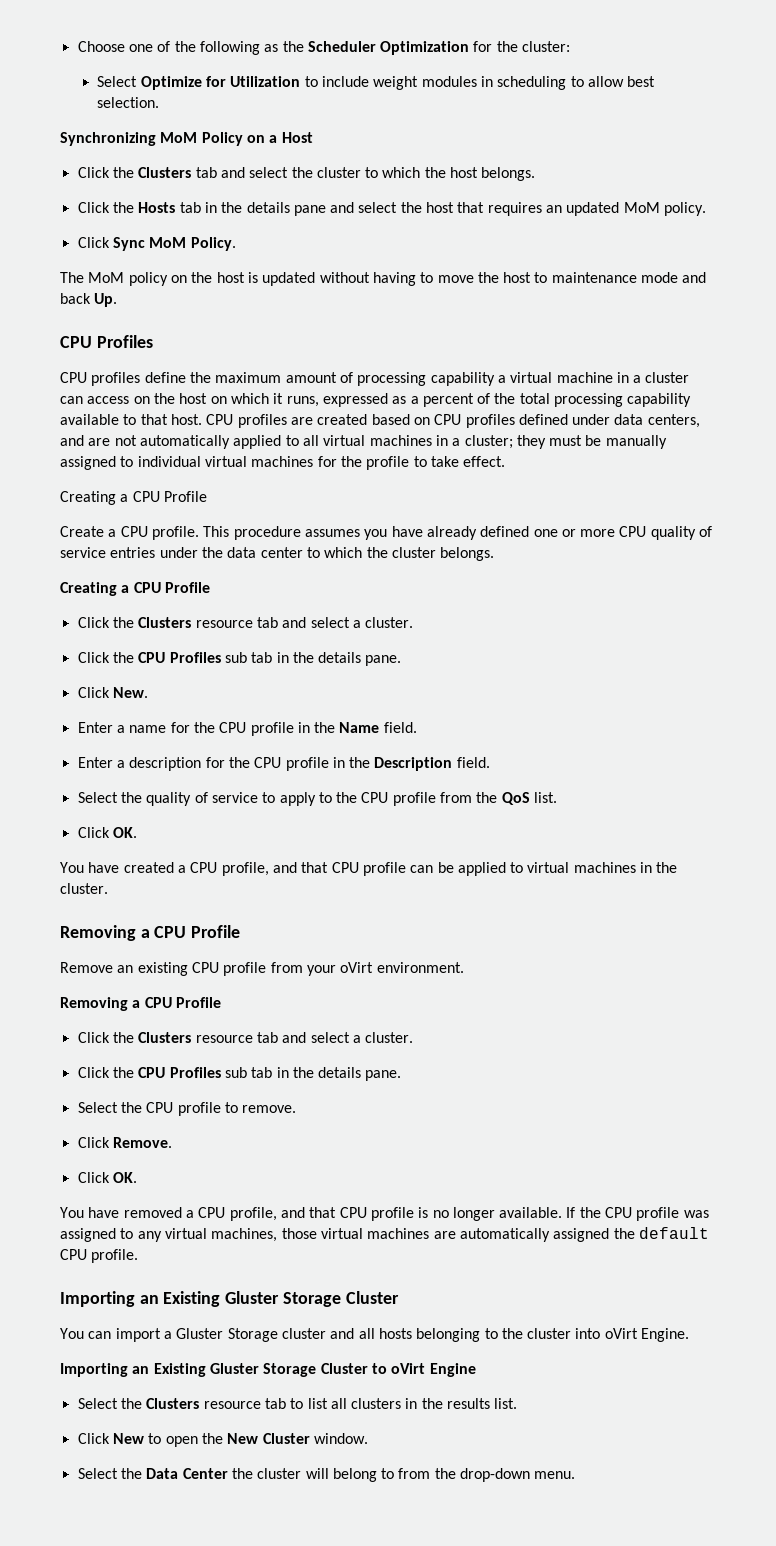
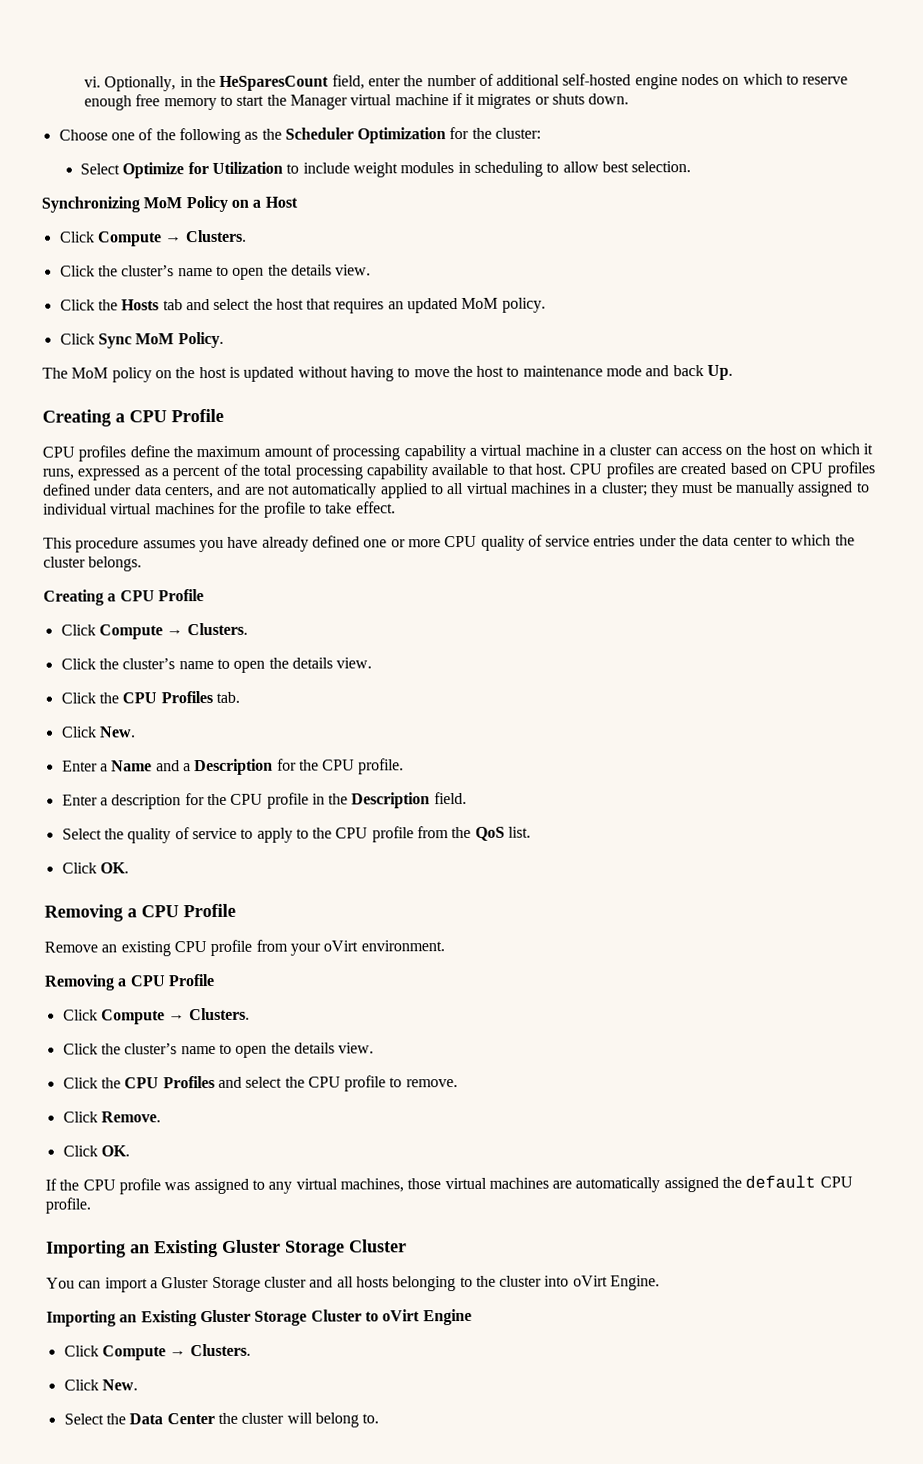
+ vi. Optionally, in the HeSparesCount field, enter the number of additional self-hosted engine nodes on which to reserve enough free memory to start the Manager virtual machine if it migrates or shuts down.
  Synchronizing MoM Policy on a Host
- Click the Clusters tab and select the cluster to which the host belongs.
+ Click Compute → Clusters.
+ Click the cluster’s name to open the details view.
- Click the Hosts tab in the details pane and select the host that requires an updated MoM policy.
+ Click the Hosts tab and select the host that requires an updated MoM policy.
  The MoM policy on the host is updated without having to move the host to maintenance mode and back Up.
- CPU Profiles
+ Creating a CPU Profile
  they must be manually assigned to individual virtual machines for the profile to take effect.
+ This procedure assumes you have already defined one or more CPU quality of service entries under the data center to which the cluster belongs.
  Creating a CPU Profile
- Create a CPU profile. This procedure assumes you have already defined one or more CPU quality of service entries under the data center to which the cluster belongs.
- Creating a CPU Profile
- Click the Clusters resource tab and select a cluster.
- Click the CPU Profiles sub tab in the details pane.
+ Click Compute → Clusters.
+ Click the cluster’s name to open the details view.
+ Click the CPU Profiles tab.
  Click New.
- Enter a name for the CPU profile in the Name field.
+ Enter a Name and a Description for the CPU profile.
- You have created a CPU profile, and that CPU profile can be applied to virtual machines in the cluster.
  Remove an existing CPU profile from your oVirt environment.
  Removing a CPU Profile
- Click the Clusters resource tab and select a cluster.
- Click the CPU Profiles sub tab in the details pane.
- Select the CPU profile to remove.
+ Click Compute → Clusters.
+ Click the cluster’s name to open the details view.
+ Click the CPU Profiles and select the CPU profile to remove.
- You have removed a CPU profile, and that CPU profile is no longer available.
  Importing an Existing Gluster Storage Cluster to oVirt Engine
- Select the Clusters resource tab to list all clusters in the results list.
- Click New to open the New Cluster window.
+ Click Compute → Clusters.
+ Click New.
- Select the Data Center the cluster will belong to from the drop-down menu.
+ Select the Data Center the cluster will belong to.

